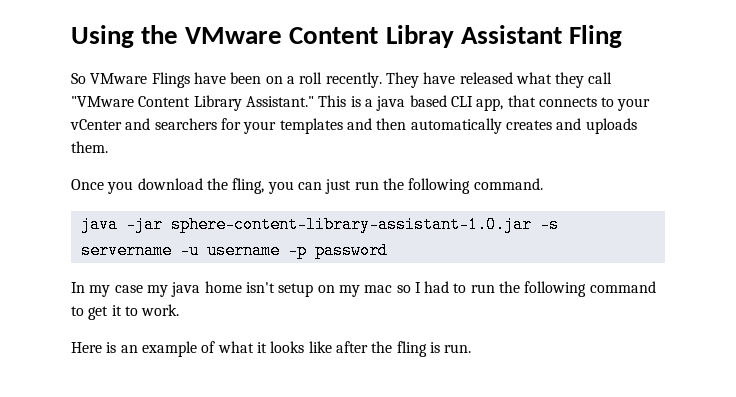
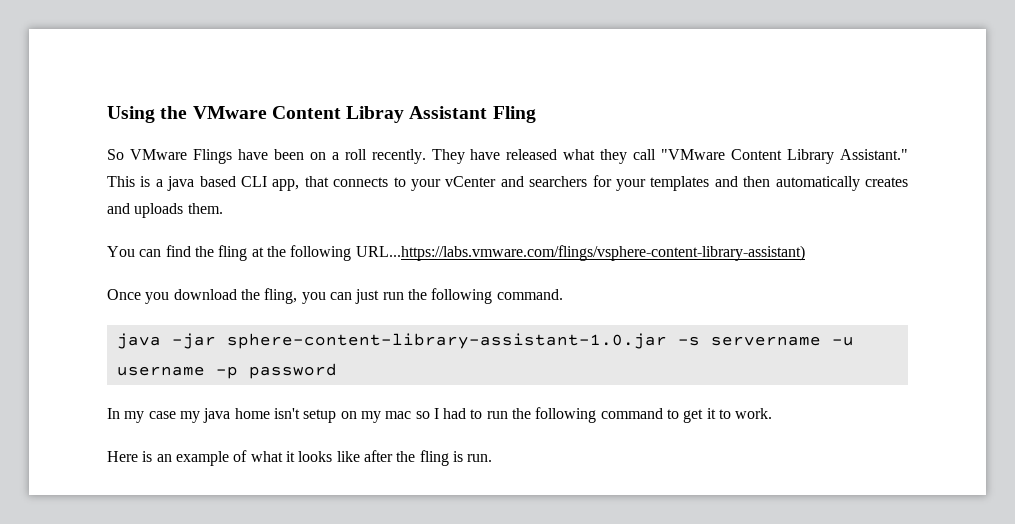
+ You can find the fling at the following URL...https://labs.vmware.com/flings/vsphere-content-library-assistant)

